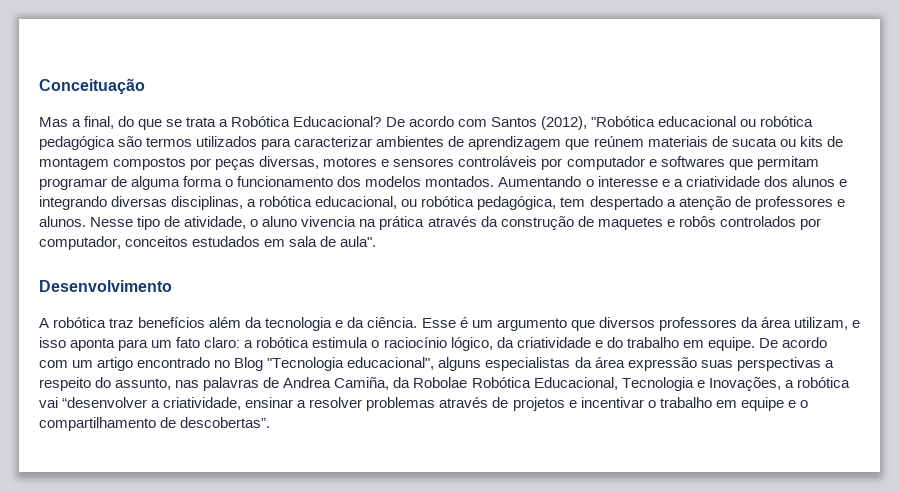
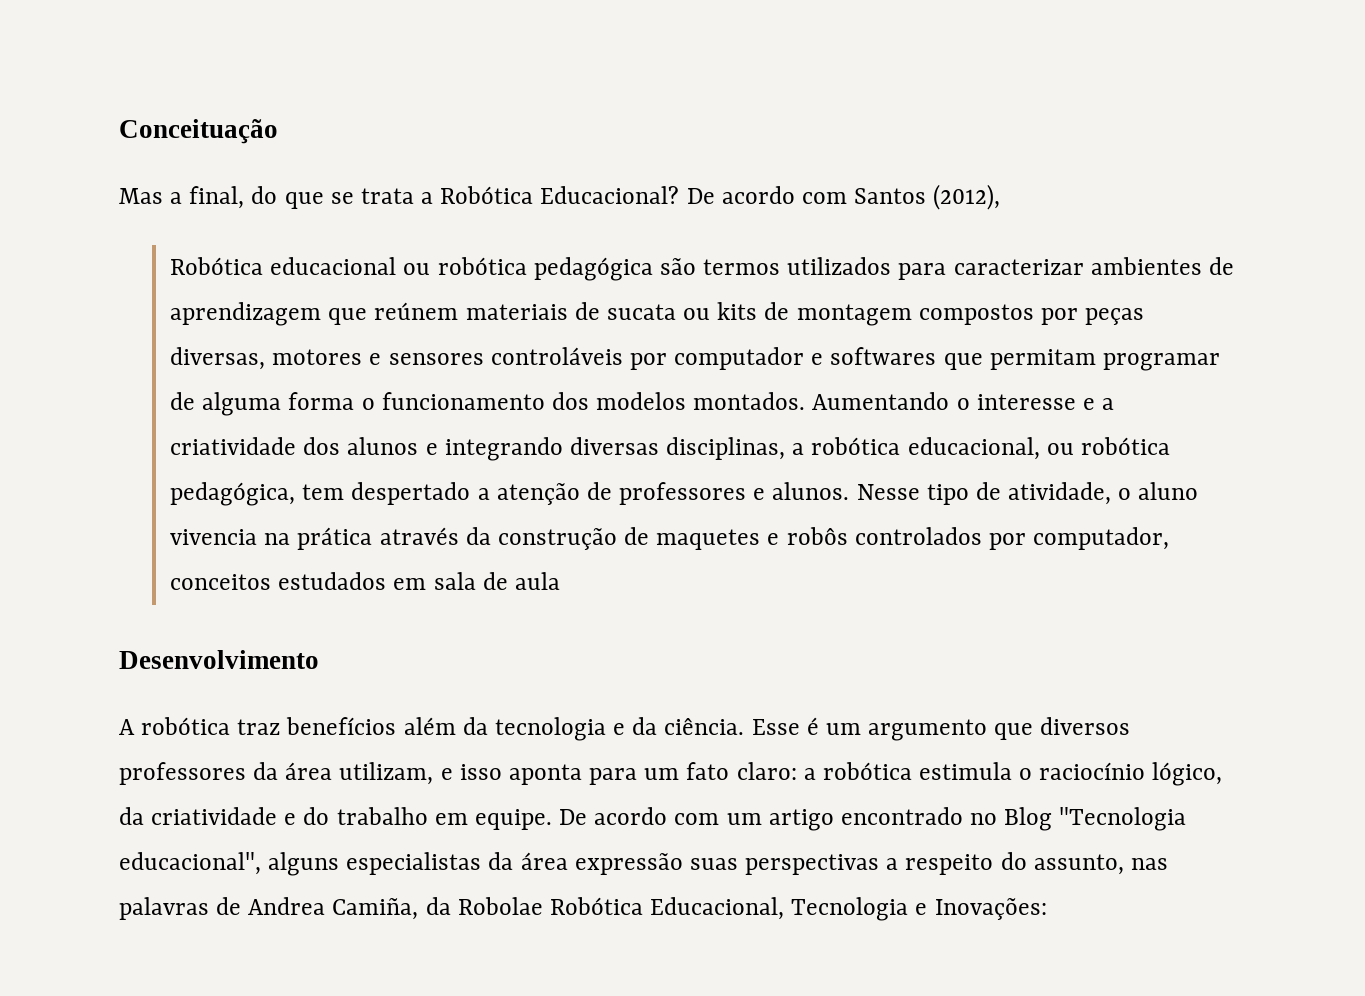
- De acordo com Santos (2012), "Robótica educacional ou robótica pedagógica são termos utilizados para caracterizar ambientes de aprendizagem que reúnem materiais de sucata ou kits de montagem compostos por peças diversas, motores e sensores controláveis por computador e softwares que permitam programar de alguma forma o funcionamento dos modelos montados.
+ De acordo com Santos (2012),
+ Robótica educacional ou robótica pedagógica são termos utilizados para caracterizar ambientes de aprendizagem que reúnem materiais de sucata ou kits de montagem compostos por peças diversas, motores e sensores controláveis por computador e softwares que permitam programar de alguma forma o funcionamento dos modelos montados.
- Nesse tipo de atividade, o aluno vivencia na prática através da construção de maquetes e robôs controlados por computador, conceitos estudados em sala de aula".
+ Nesse tipo de atividade, o aluno vivencia na prática através da construção de maquetes e robôs controlados por computador, conceitos estudados em sala de aula
- De acordo com um artigo encontrado no Blog "Tecnologia educacional", alguns especialistas da área expressão suas perspectivas a respeito do assunto, nas palavras de Andrea Camiña, da Robolae Robótica Educacional, Tecnologia e Inovações, a robótica vai “desenvolver a criatividade, ensinar a resolver problemas através de projetos e incentivar o trabalho em equipe e o compartilhamento de descobertas”.
+ De acordo com um artigo encontrado no Blog "Tecnologia educacional", alguns especialistas da área expressão suas perspectivas a respeito do assunto, nas palavras de Andrea Camiña, da Robolae Robótica Educacional, Tecnologia e Inovações:

